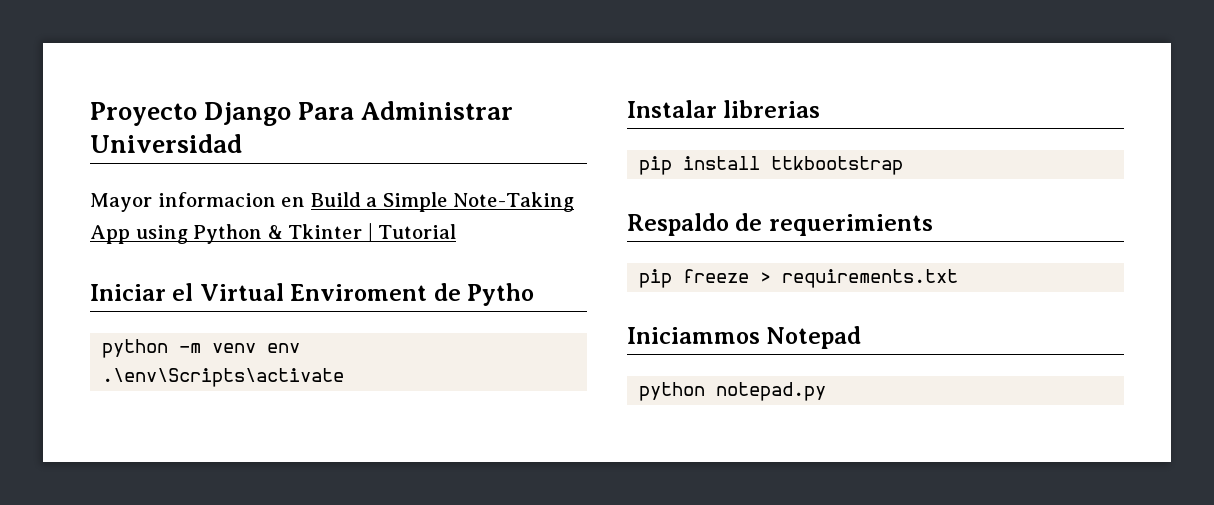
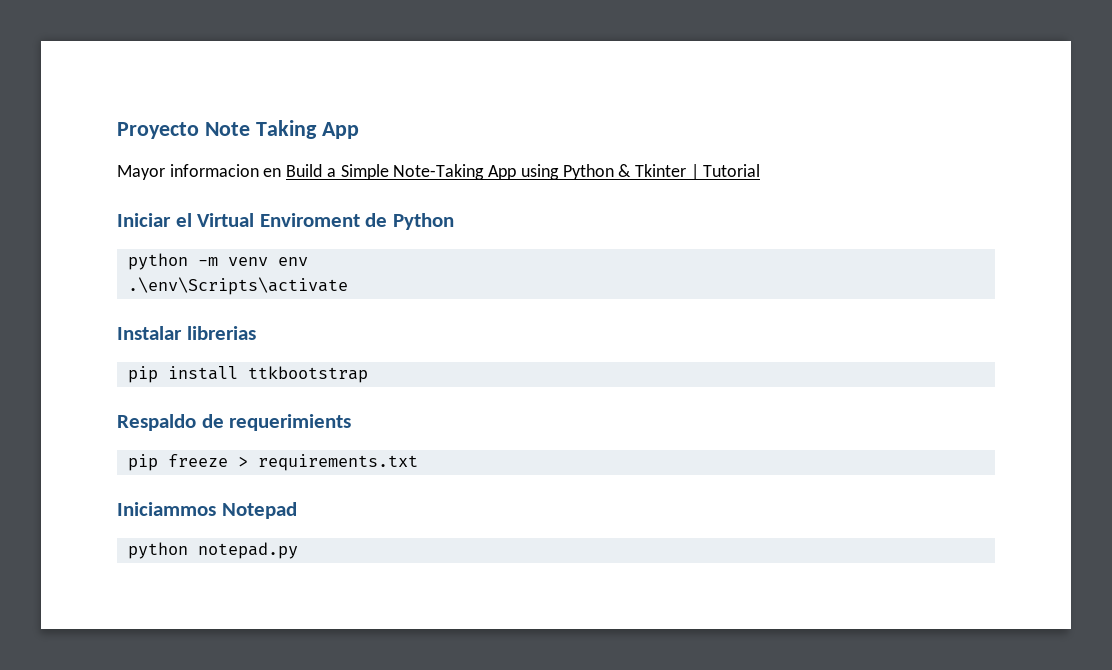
- Proyecto Django Para Administrar Universidad
+ Proyecto Note Taking App
- Iniciar el Virtual Enviroment de Pytho
+ Iniciar el Virtual Enviroment de Python

